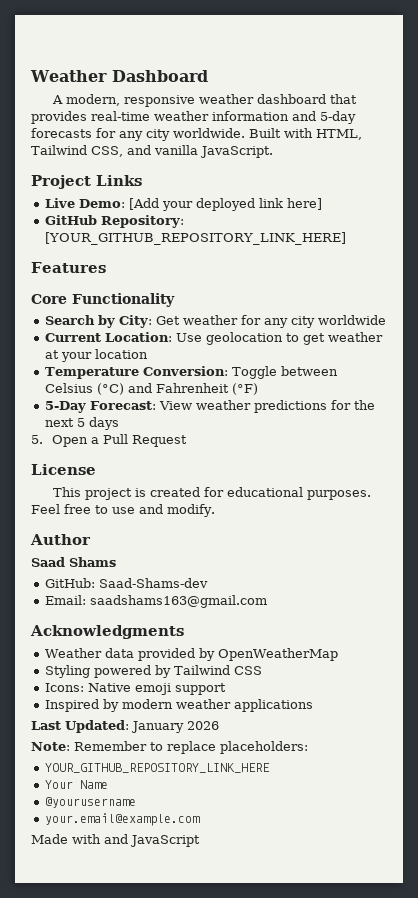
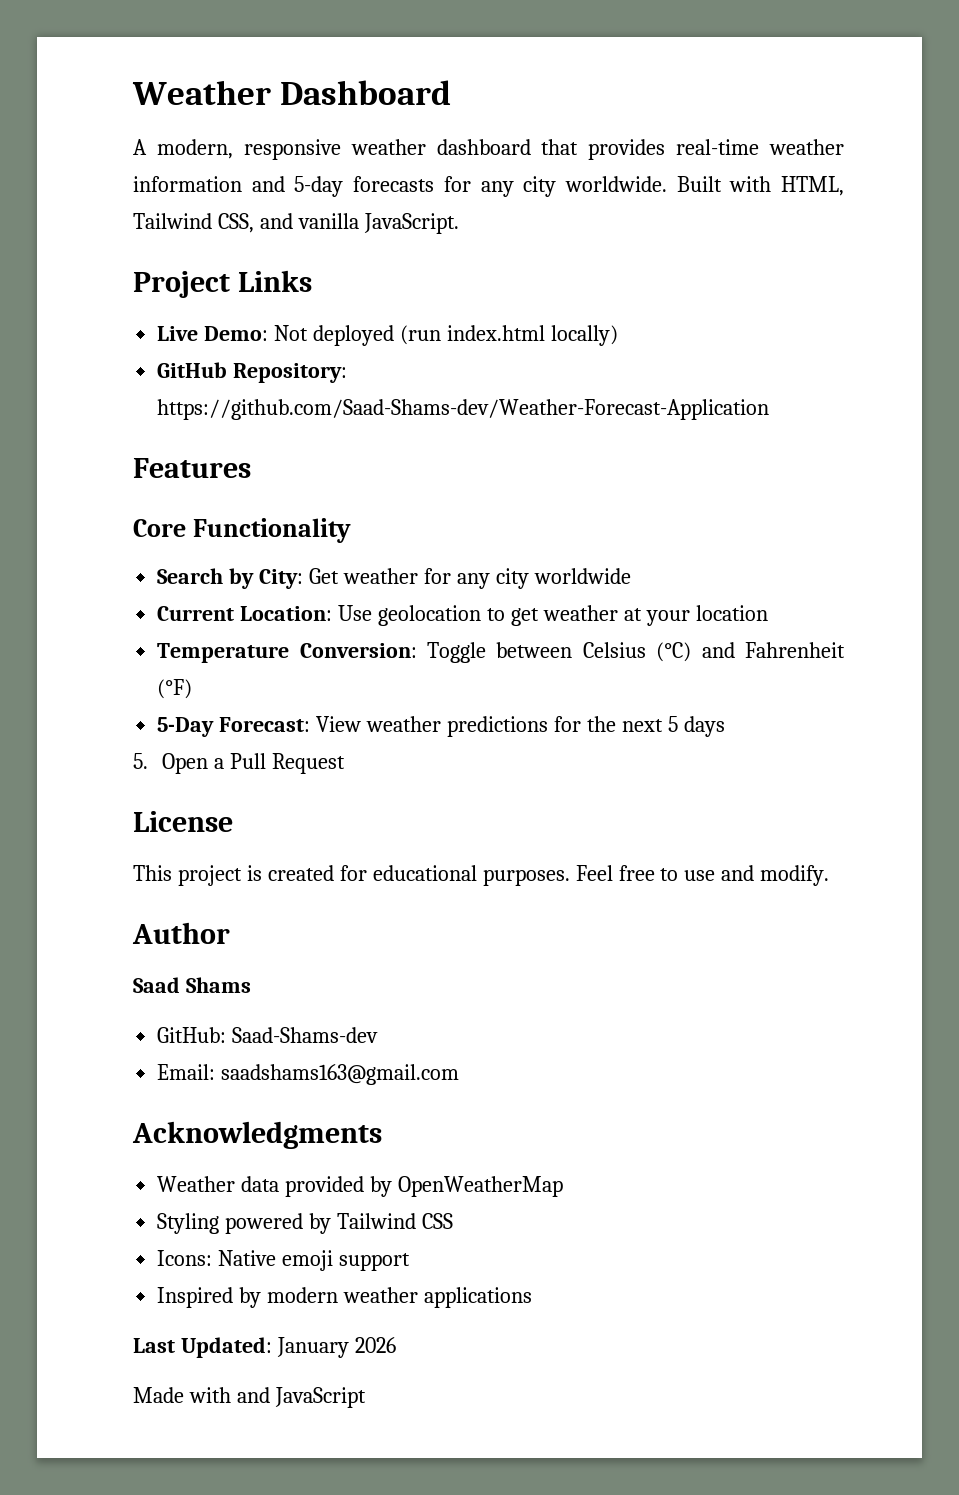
- Live Demo: [Add your deployed link here]
+ Live Demo: Not deployed (run index.html locally)
- GitHub Repository: [YOUR_GITHUB_REPOSITORY_LINK_HERE]
+ GitHub Repository: https://github.com/Saad-Shams-dev/Weather-Forecast-Application
- Note: Remember to replace placeholders:
- YOUR_GITHUB_REPOSITORY_LINK_HERE
- Your Name
- @yourusername
- your.email@example.com

